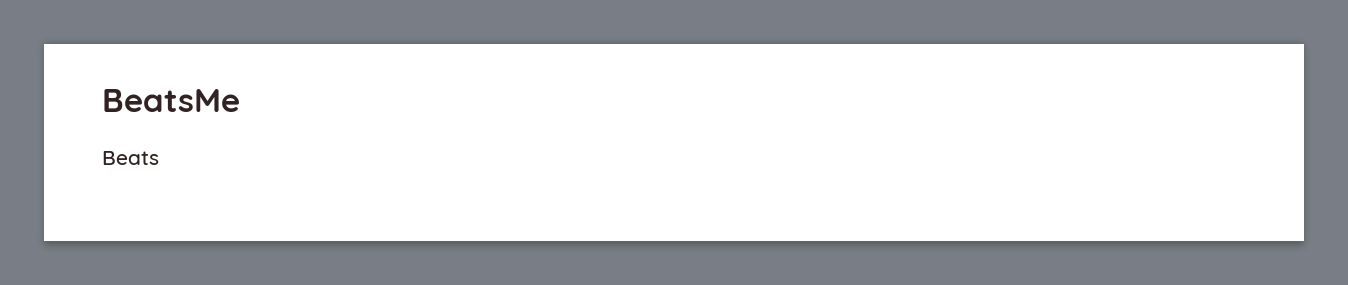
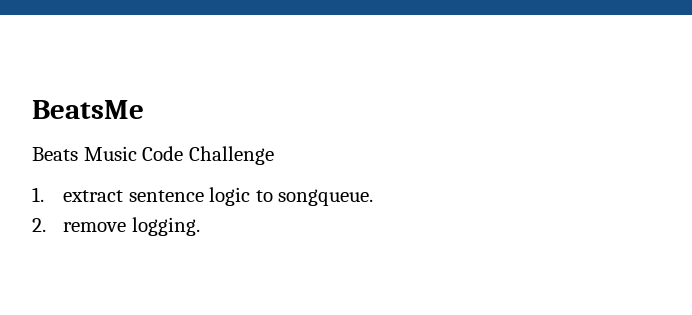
- Beats
+ Beats Music Code Challenge
+ 1. extract sentence logic to songqueue.
+ 2. remove logging.

